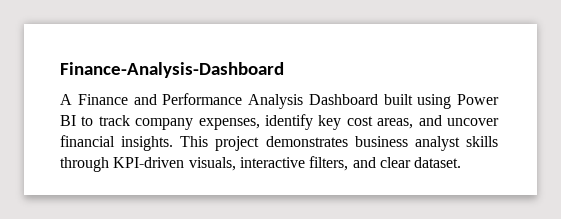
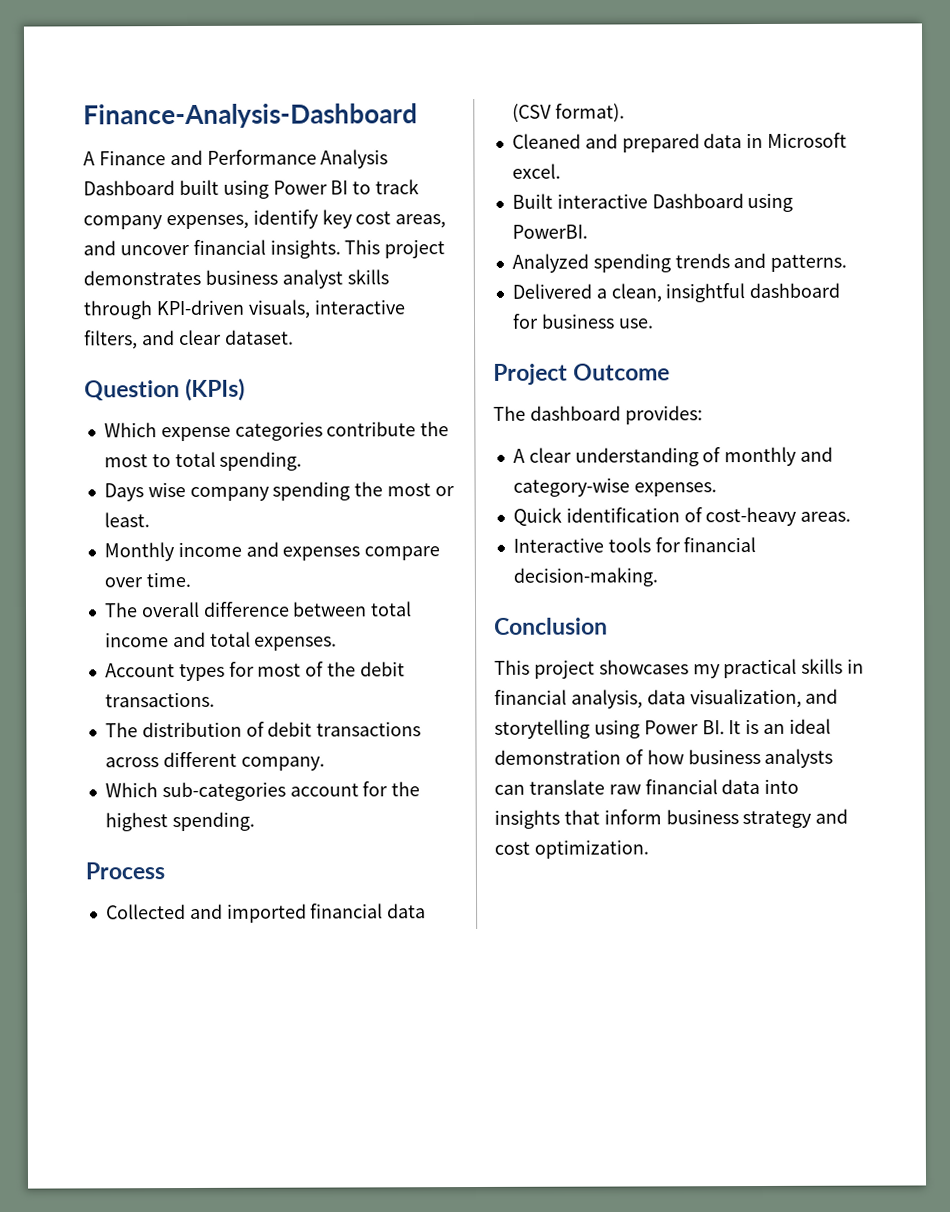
+ Question (KPIs)
+ Which expense categories contribute the most to total spending.
+ Days wise company spending the most or least.
+ Monthly income and expenses compare over time.
+ The overall difference between total income and total expenses.
+ Account types for most of the debit transactions.
+ The distribution of debit transactions across different company.
+ Which sub-categories account for the highest spending.
+ Process
+ Collected and imported financial data (CSV format).
+ Cleaned and prepared data in Microsoft excel.
+ Built interactive Dashboard using PowerBI.
+ Analyzed spending trends and patterns.
+ Delivered a clean, insightful dashboard for business use.
+ Project Outcome
+ The dashboard provides:
+ A clear understanding of monthly and category-wise expenses.
+ Quick identification of cost-heavy areas.
+ Interactive tools for financial decision-making.
+ Conclusion
+ This project showcases my practical skills in financial analysis, data visualization, and storytelling using Power BI. It is an ideal demonstration of how business analysts can translate raw financial data into insights that inform business strategy and cost optimization.

